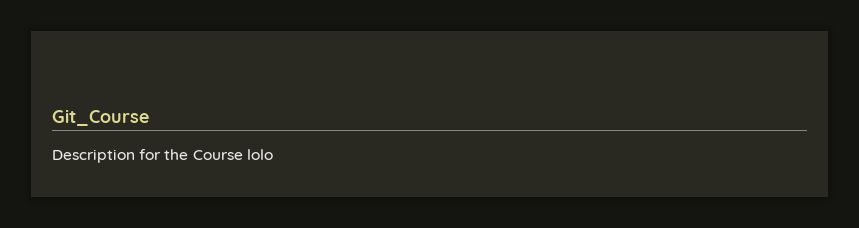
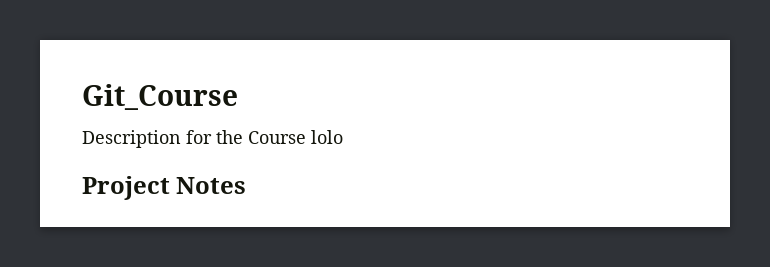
+ Project Notes

